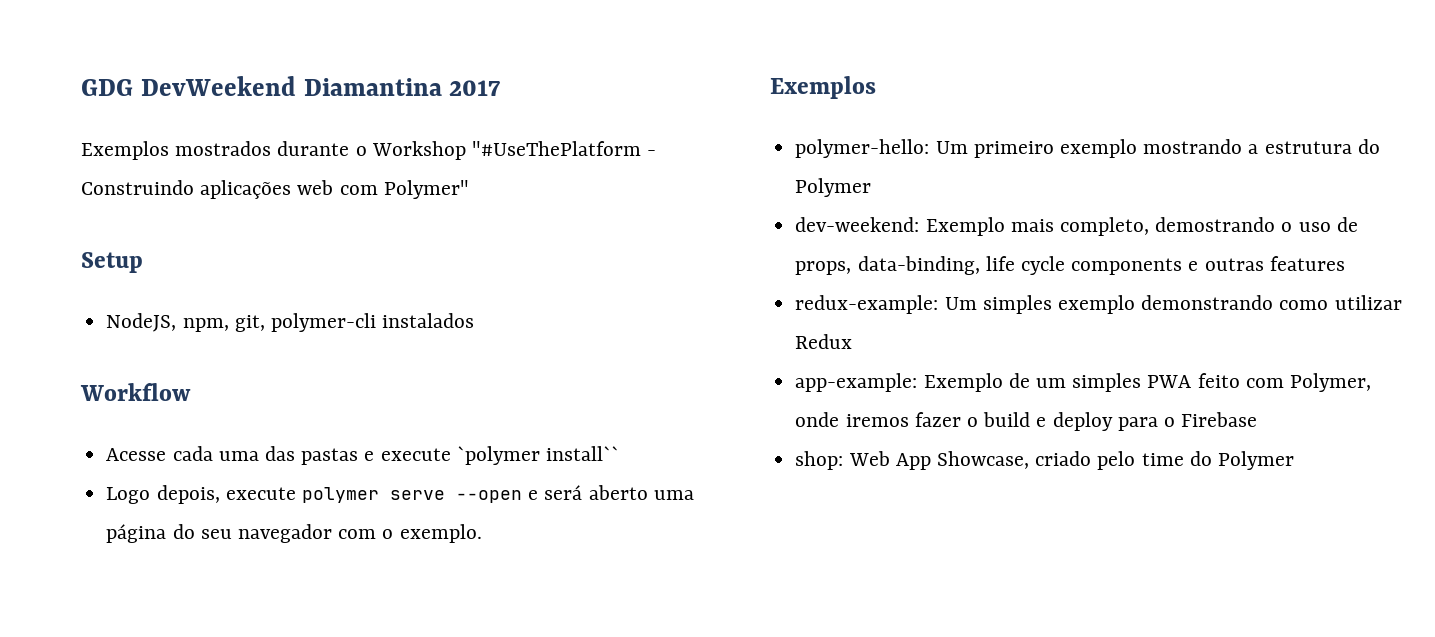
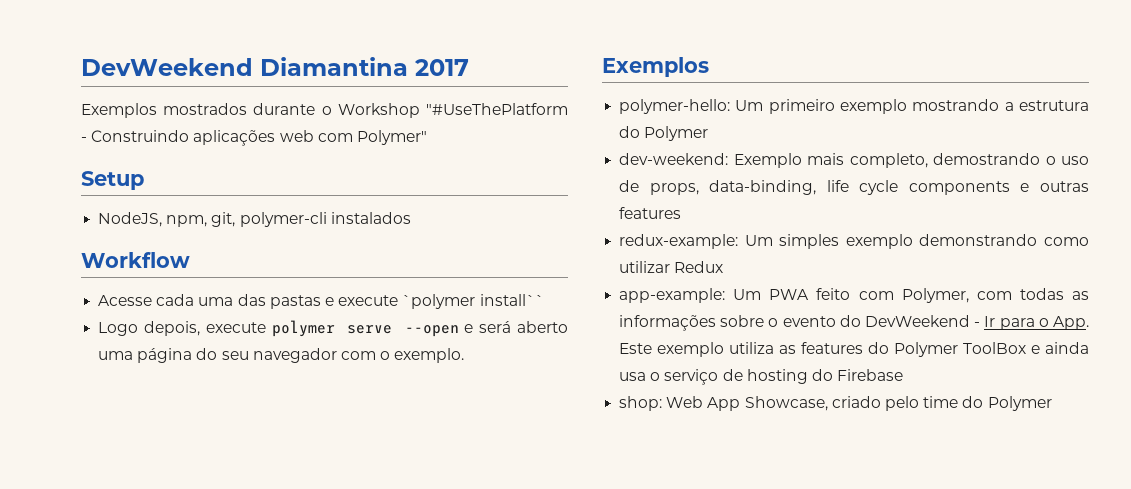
- GDG DevWeekend Diamantina 2017
+ DevWeekend Diamantina 2017
- app-example: Exemplo de um simples PWA feito com Polymer, onde iremos fazer o build e deploy para o Firebase
+ app-example: Um PWA feito com Polymer, com todas as informações sobre o evento do DevWeekend - Ir para o App. Este exemplo utiliza as features do Polymer ToolBox e ainda usa o serviço de hosting do Firebase

